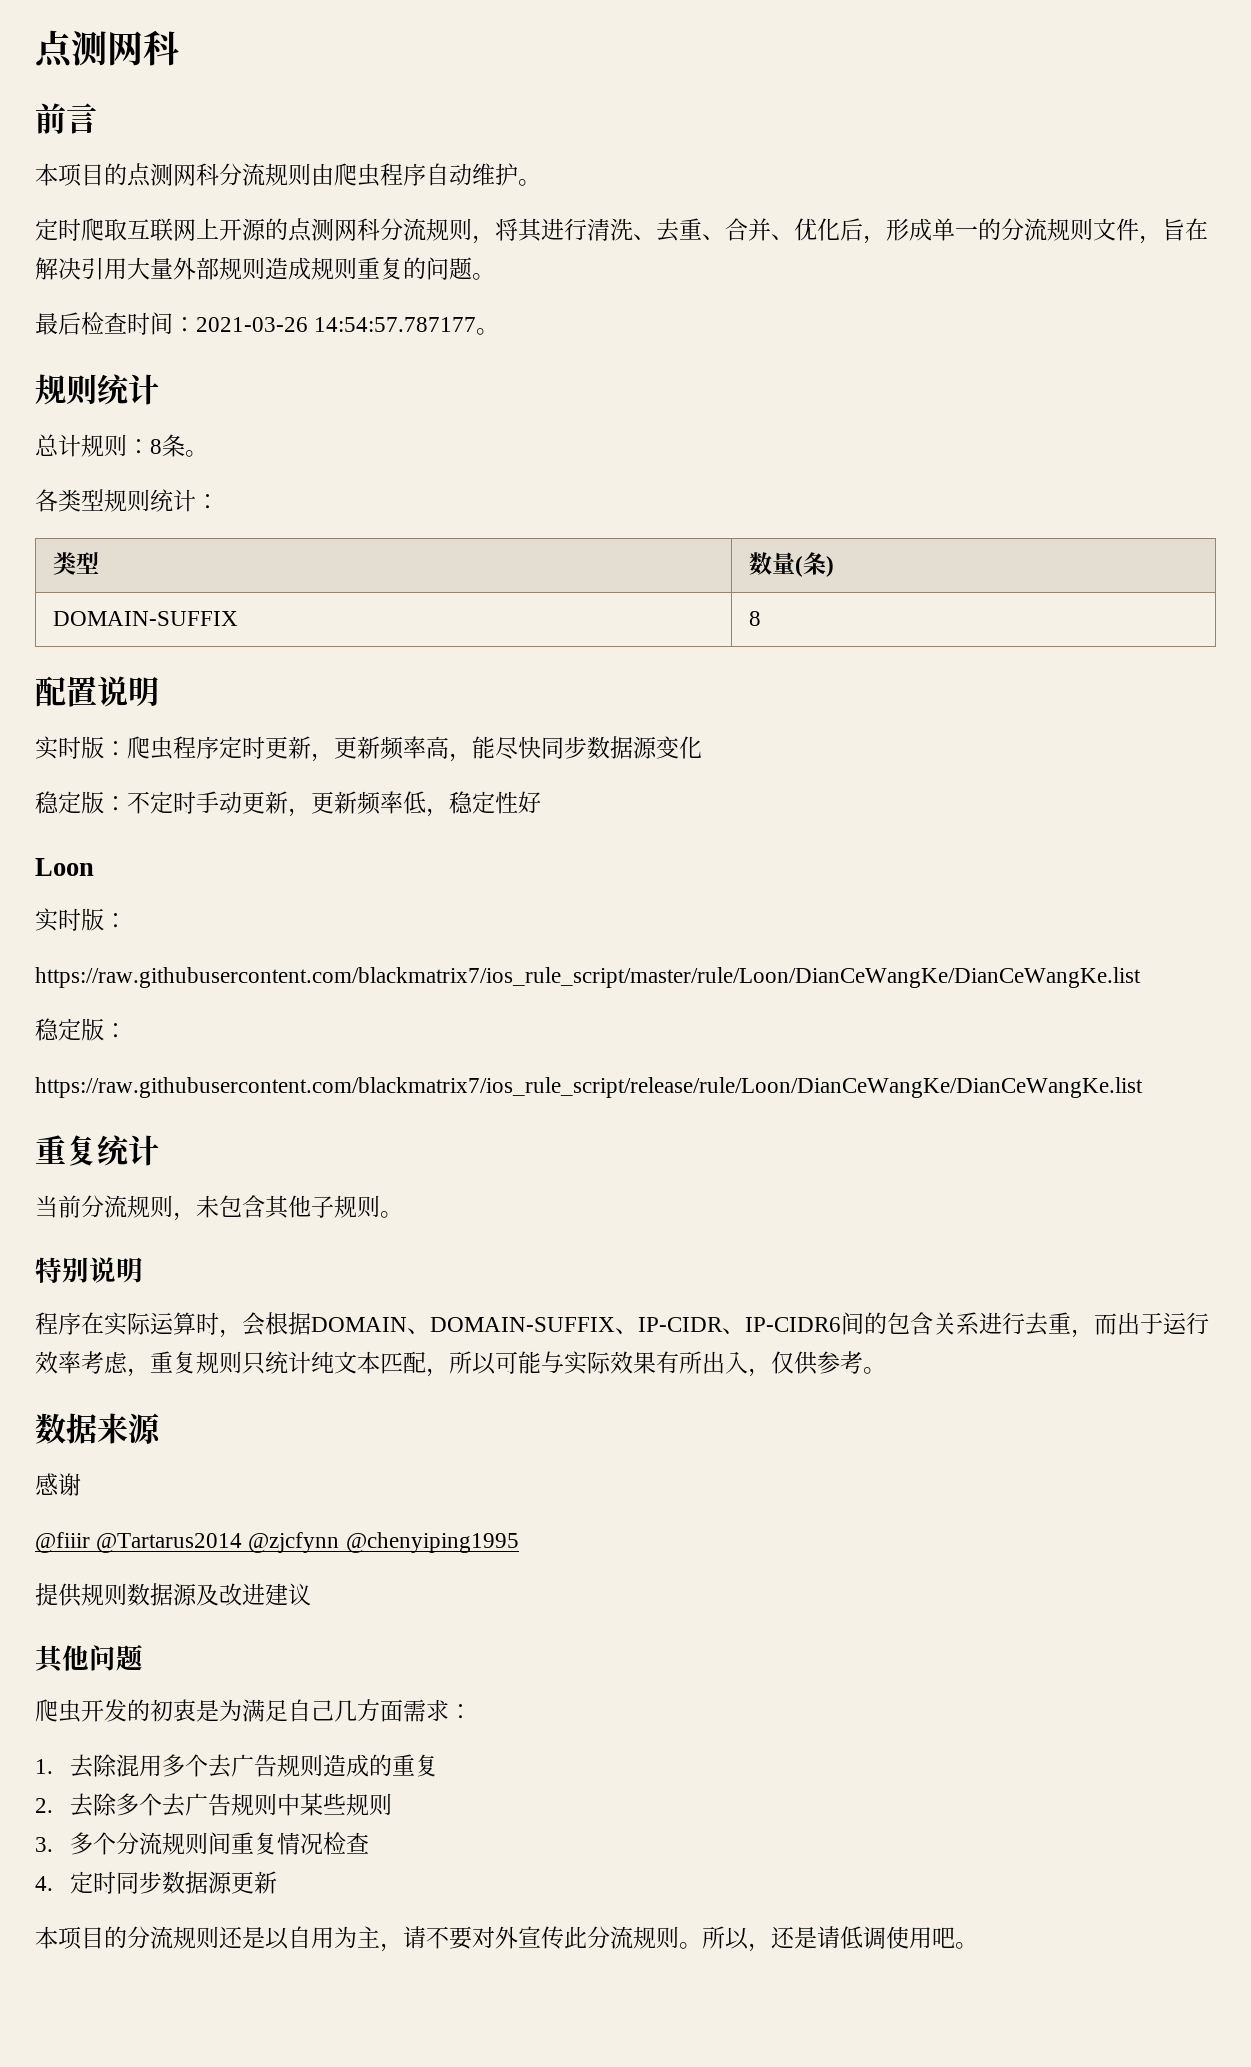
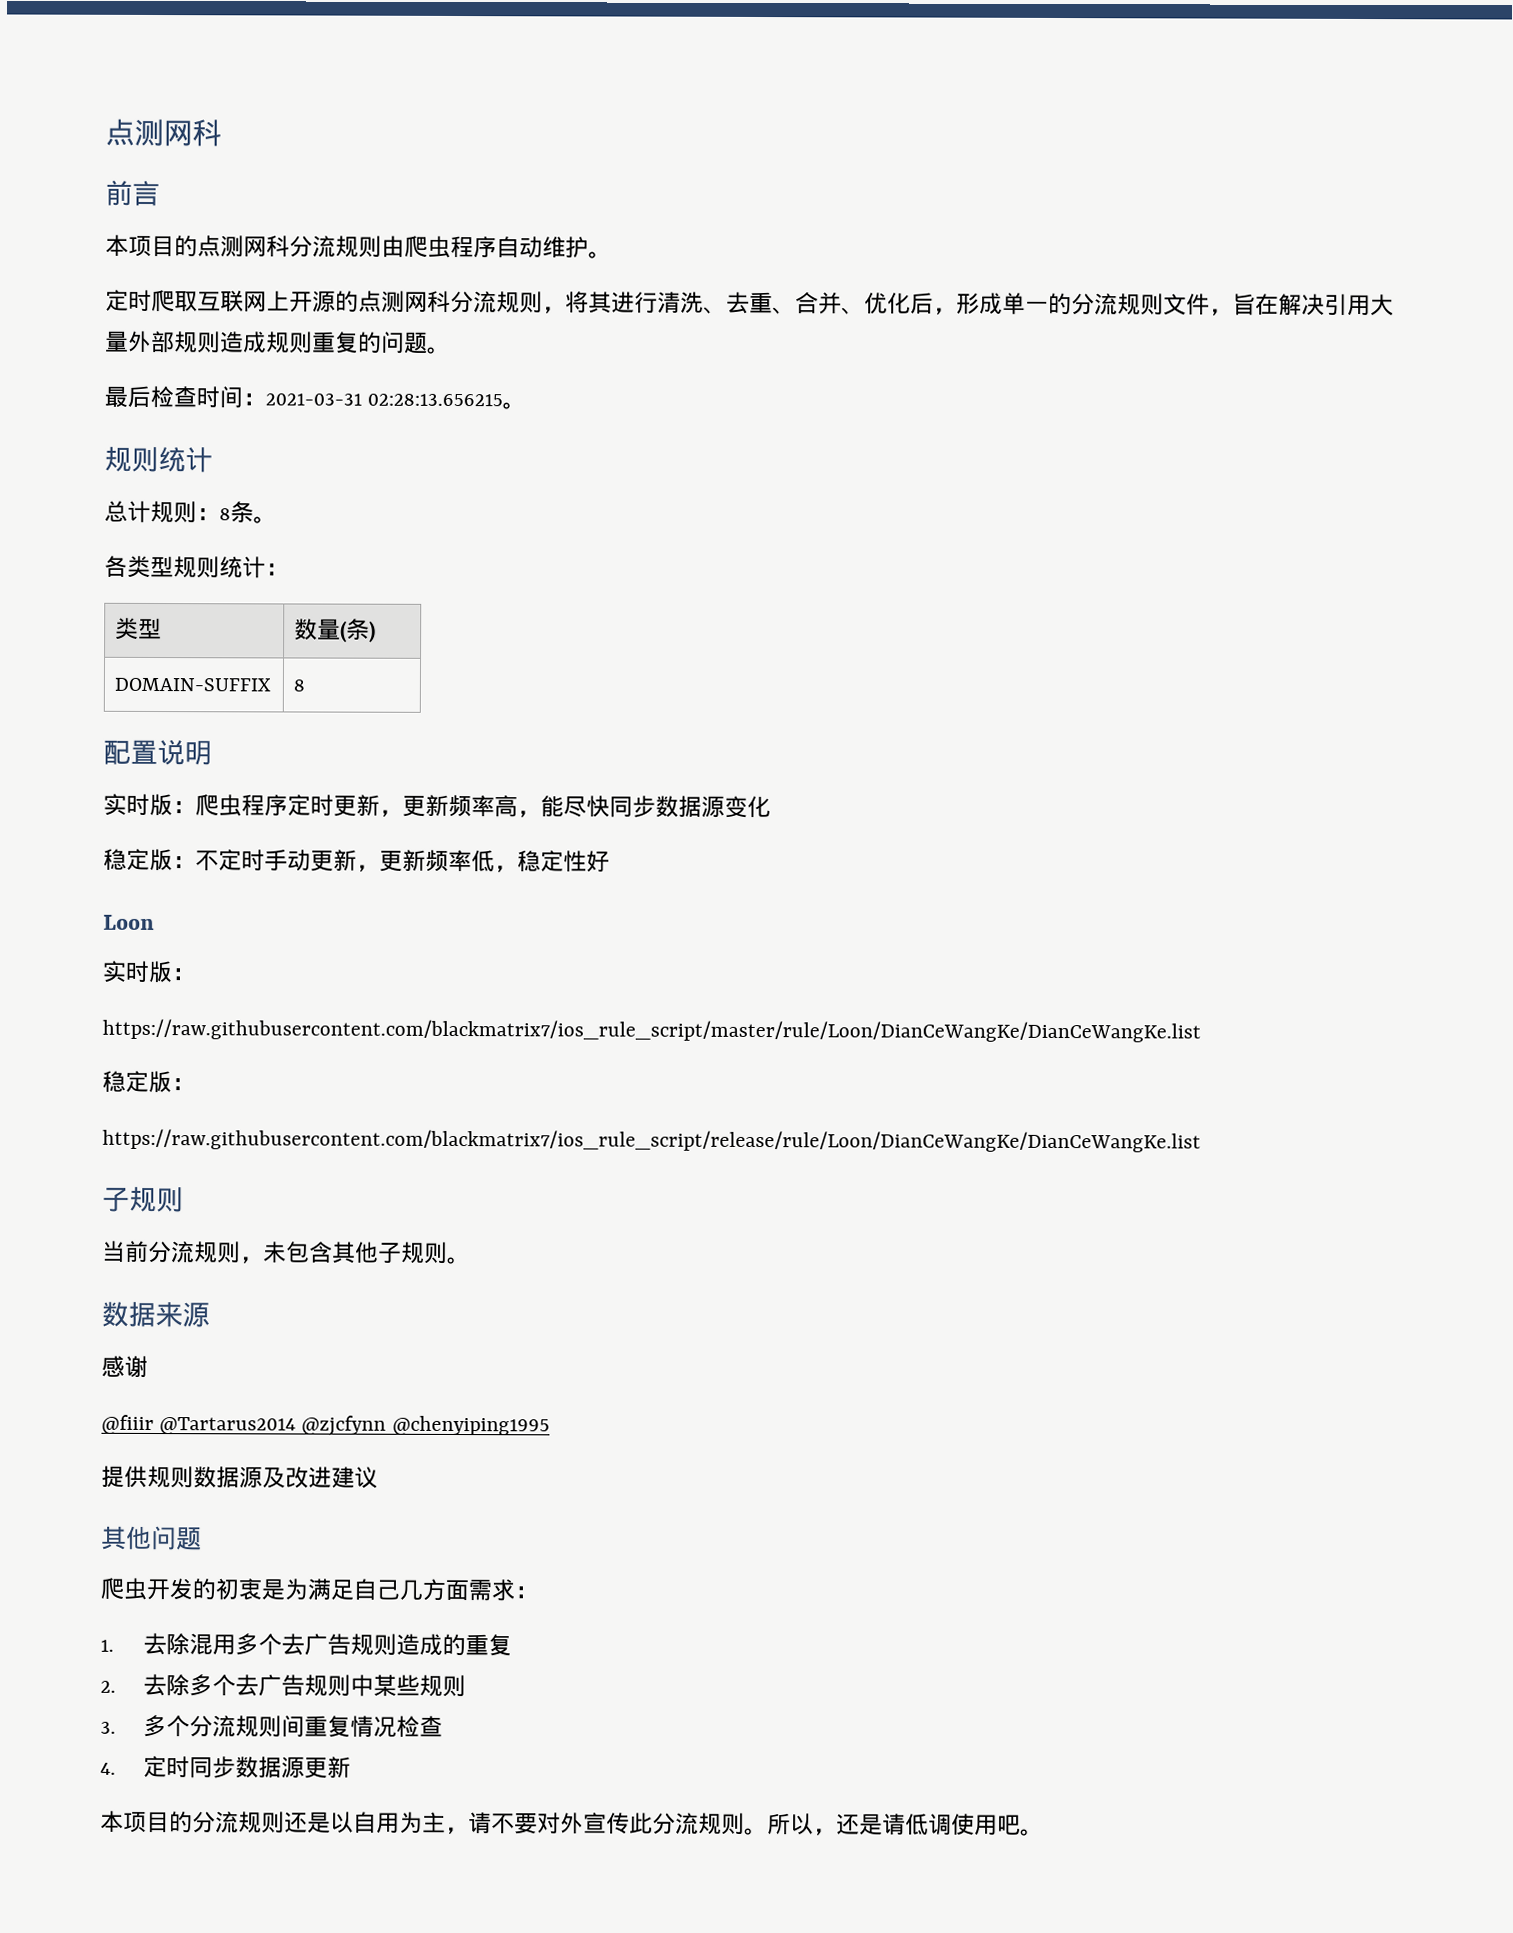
- 最后检查时间：2021-03-26 14:54:57.787177。
+ 最后检查时间：2021-03-31 02:28:13.656215。
  https://raw.githubusercontent.com/blackmatrix7/ios_rule_script/release/rule/Loon/DianCeWangKe/DianCeWangKe.list
- 重复统计
+ 子规则
- 特别说明
- 程序在实际运算时，会根据DOMAIN、DOMAIN-SUFFIX、IP-CIDR、IP-CIDR6间的包含关系进行去重，而出于运行效率考虑，重复规则只统计纯文本匹配，所以可能与实际效果有所出入，仅供参考。

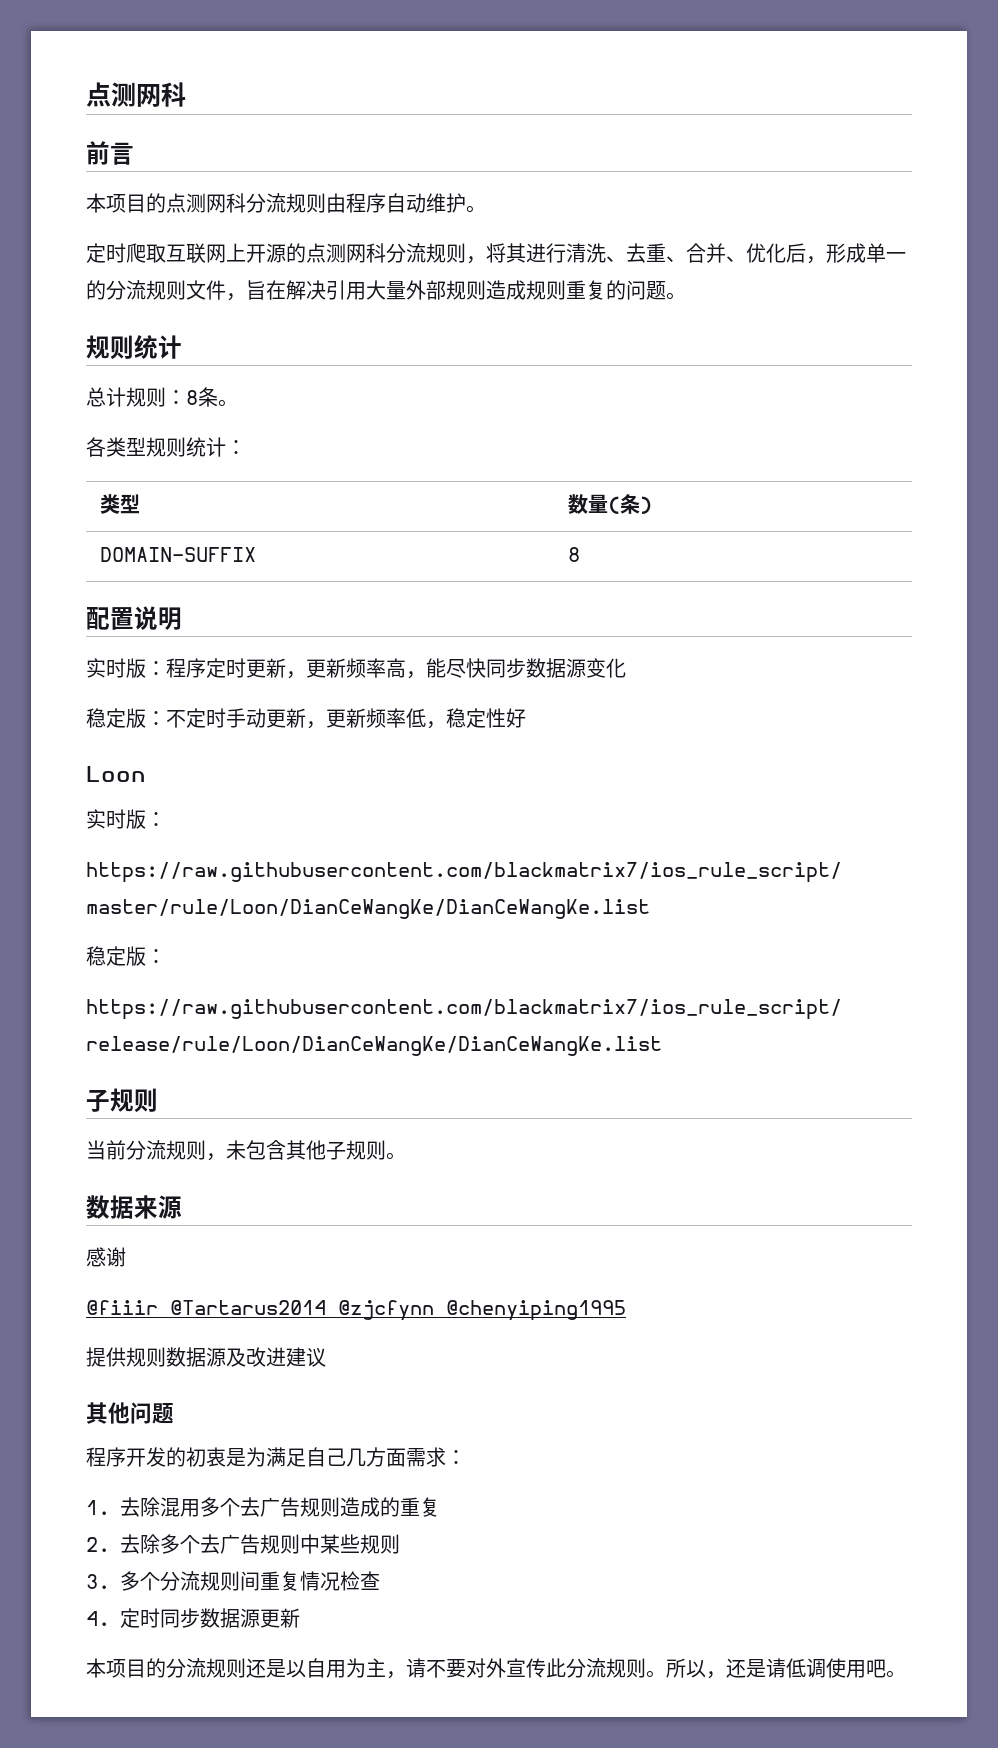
- 本项目的点测网科分流规则由爬虫程序自动维护。
+ 本项目的点测网科分流规则由程序自动维护。
- 最后检查时间：2021-03-31 02:28:13.656215。
- 实时版：爬虫程序定时更新，更新频率高，能尽快同步数据源变化
+ 实时版：程序定时更新，更新频率高，能尽快同步数据源变化
- 爬虫开发的初衷是为满足自己几方面需求：
+ 程序开发的初衷是为满足自己几方面需求：

